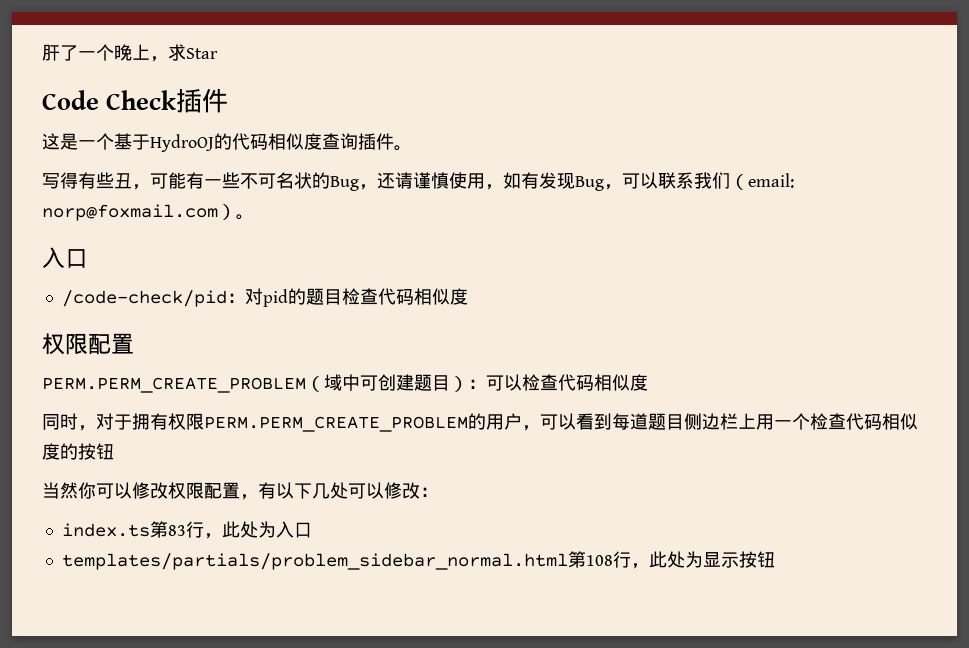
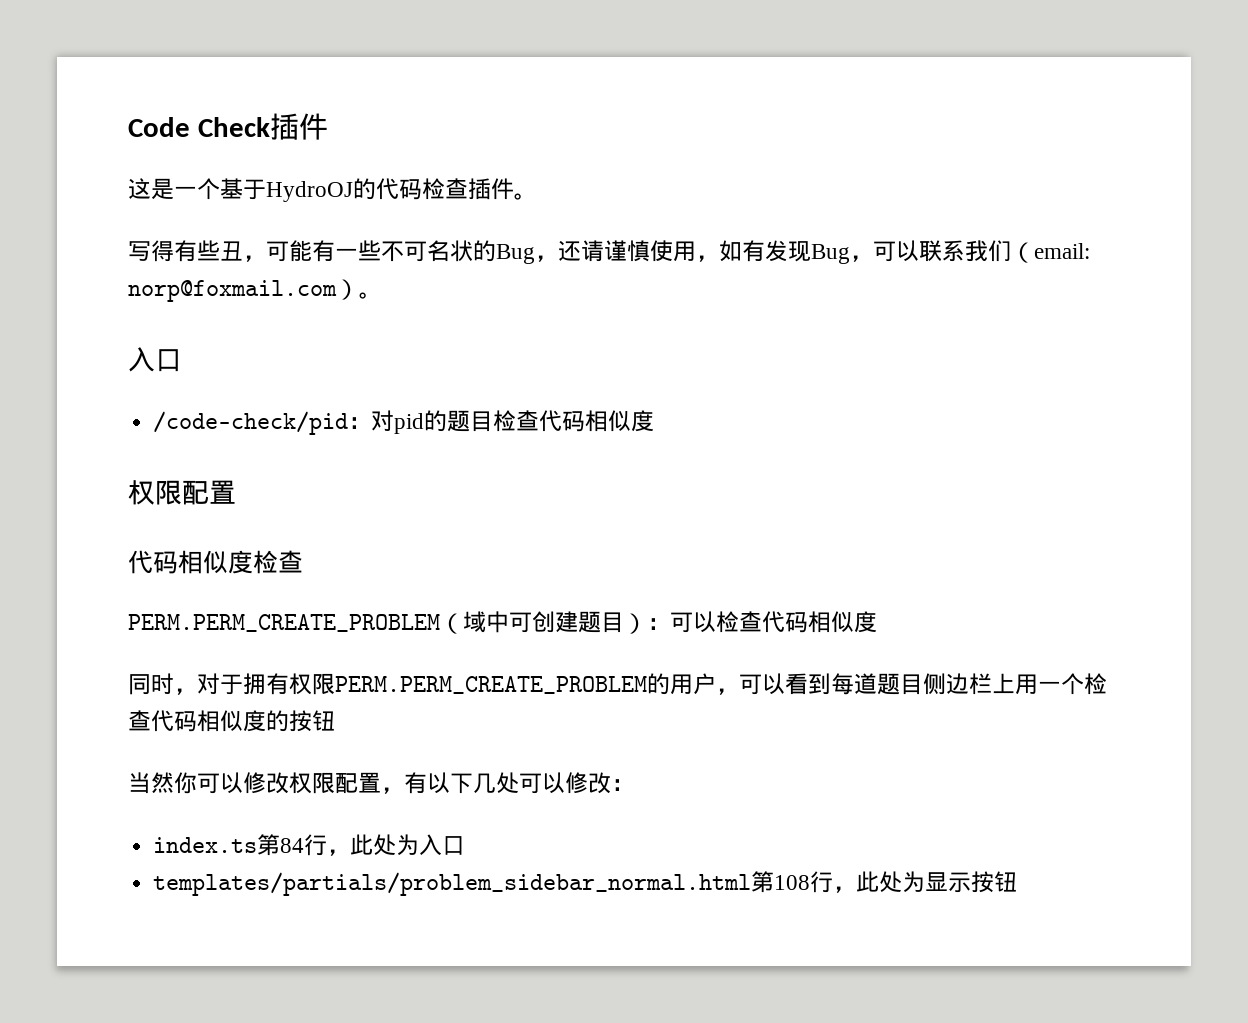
- 肝了一个晚上，求Star
- 这是一个基于HydroOJ的代码相似度查询插件。
+ 这是一个基于HydroOJ的代码检查插件。
+ 代码相似度检查
- index.ts第83行，此处为入口
+ index.ts第84行，此处为入口

